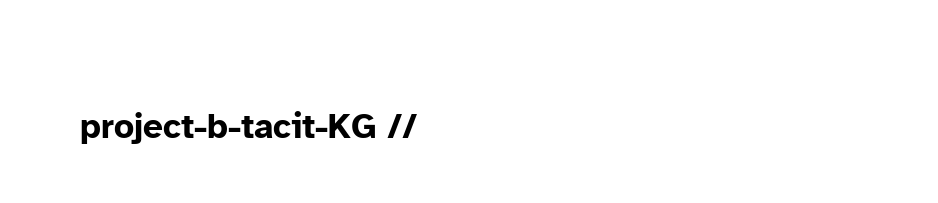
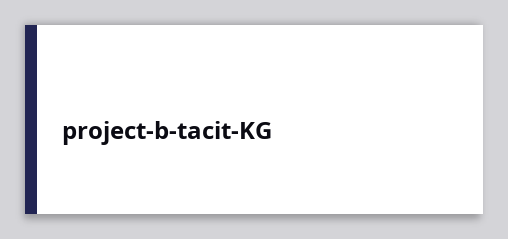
- project-b-tacit-KG //
+ project-b-tacit-KG

